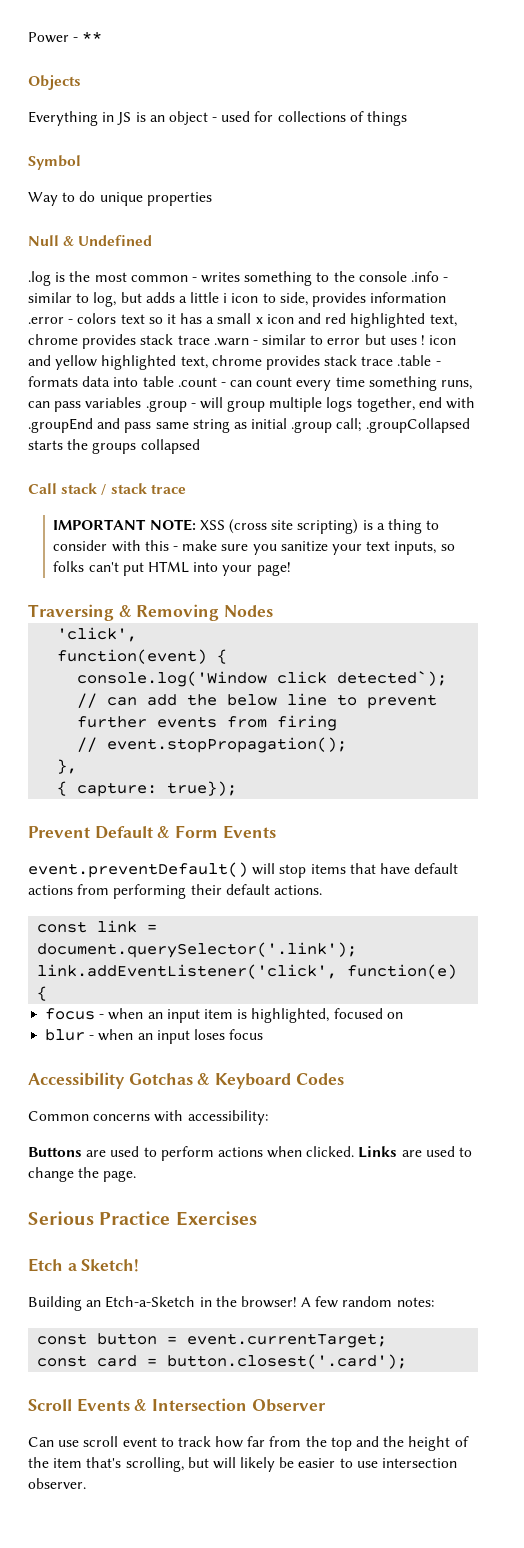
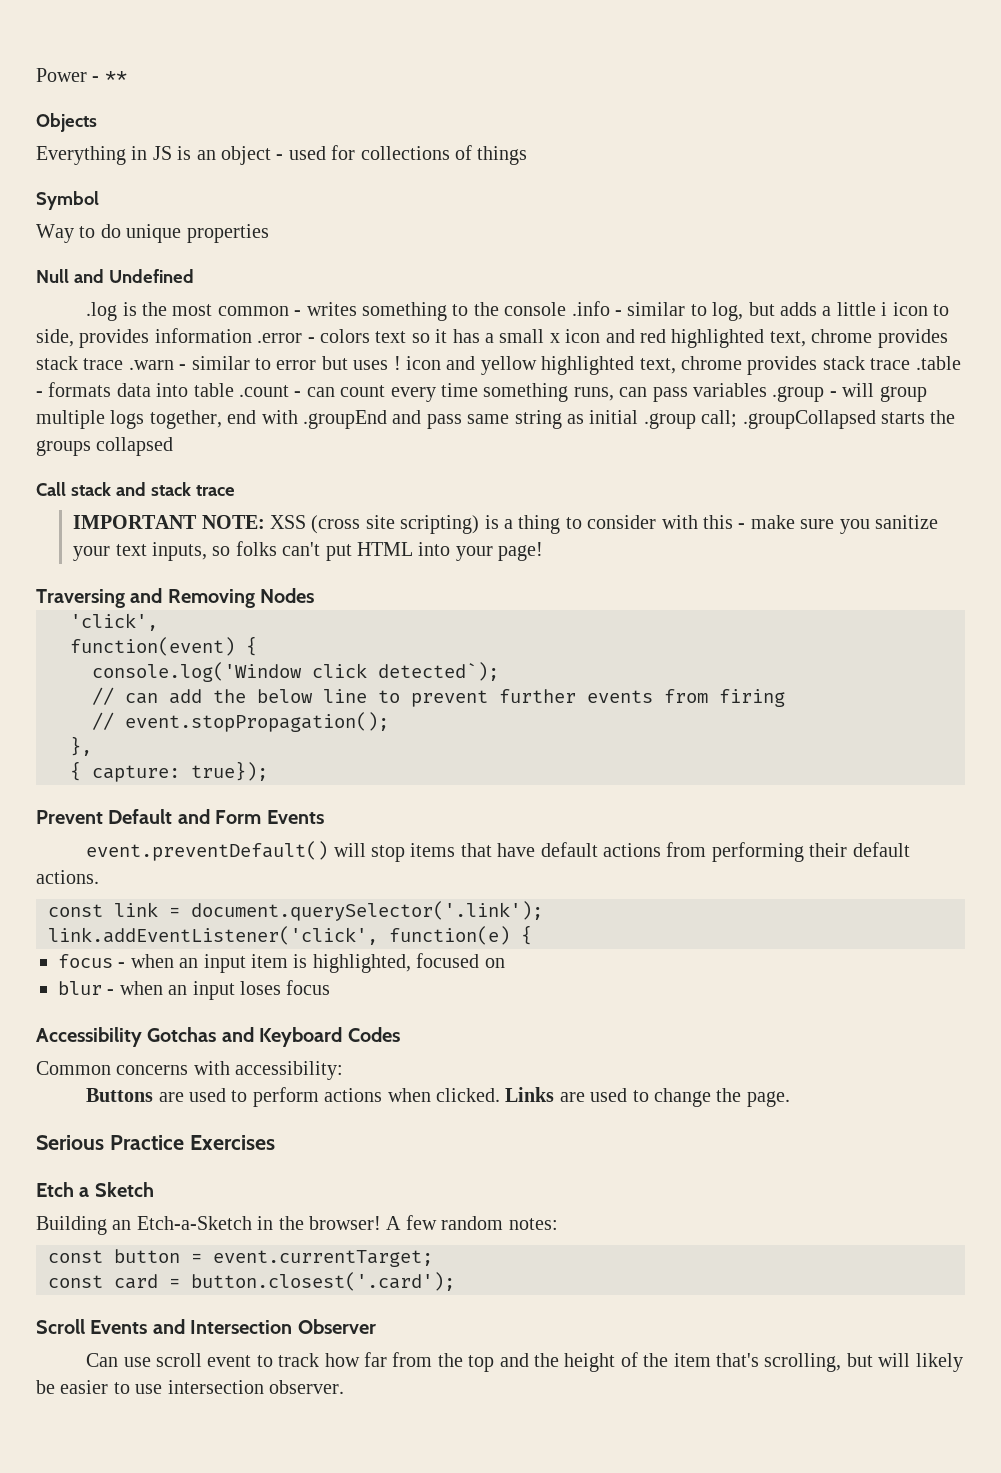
- Null & Undefined
+ Null and Undefined
- Call stack / stack trace
+ Call stack and stack trace
- Traversing & Removing Nodes
+ Traversing and Removing Nodes
- Prevent Default & Form Events
+ Prevent Default and Form Events
- Accessibility Gotchas & Keyboard Codes
+ Accessibility Gotchas and Keyboard Codes
- Etch a Sketch!
+ Etch a Sketch
- Scroll Events & Intersection Observer
+ Scroll Events and Intersection Observer

